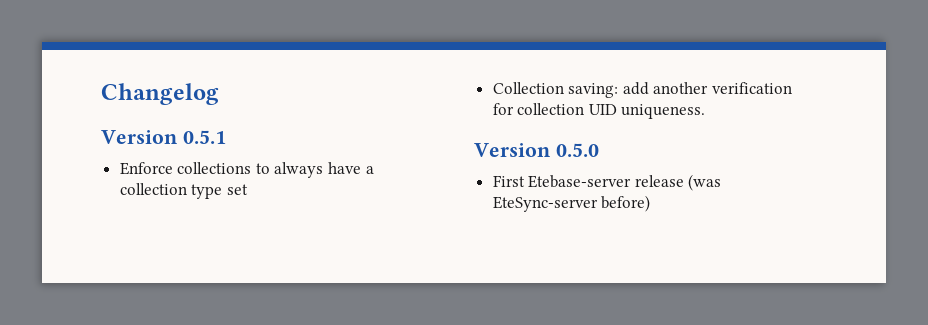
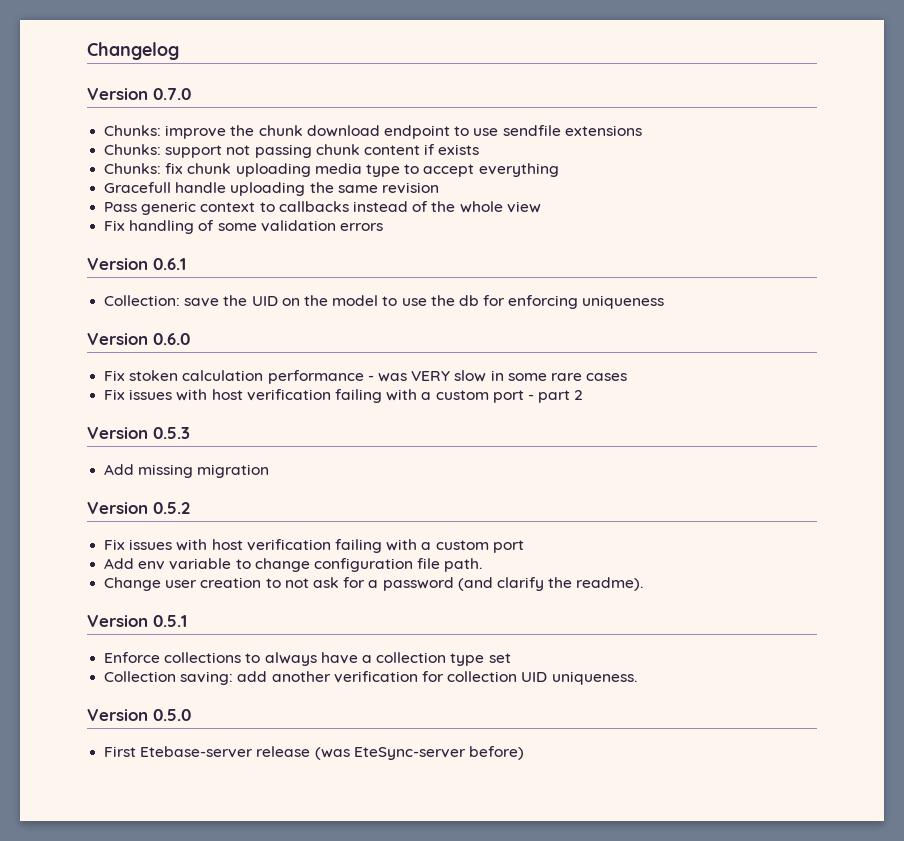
+ Version 0.7.0
+ Chunks: improve the chunk download endpoint to use sendfile extensions
+ Chunks: support not passing chunk content if exists
+ Chunks: fix chunk uploading media type to accept everything
+ Gracefull handle uploading the same revision
+ Pass generic context to callbacks instead of the whole view
+ Fix handling of some validation errors
+ Version 0.6.1
+ Collection: save the UID on the model to use the db for enforcing uniqueness
+ Version 0.6.0
+ Fix stoken calculation performance - was VERY slow in some rare cases
+ Fix issues with host verification failing with a custom port - part 2
+ Version 0.5.3
+ Add missing migration
+ Version 0.5.2
+ Fix issues with host verification failing with a custom port
+ Add env variable to change configuration file path.
+ Change user creation to not ask for a password (and clarify the readme).

